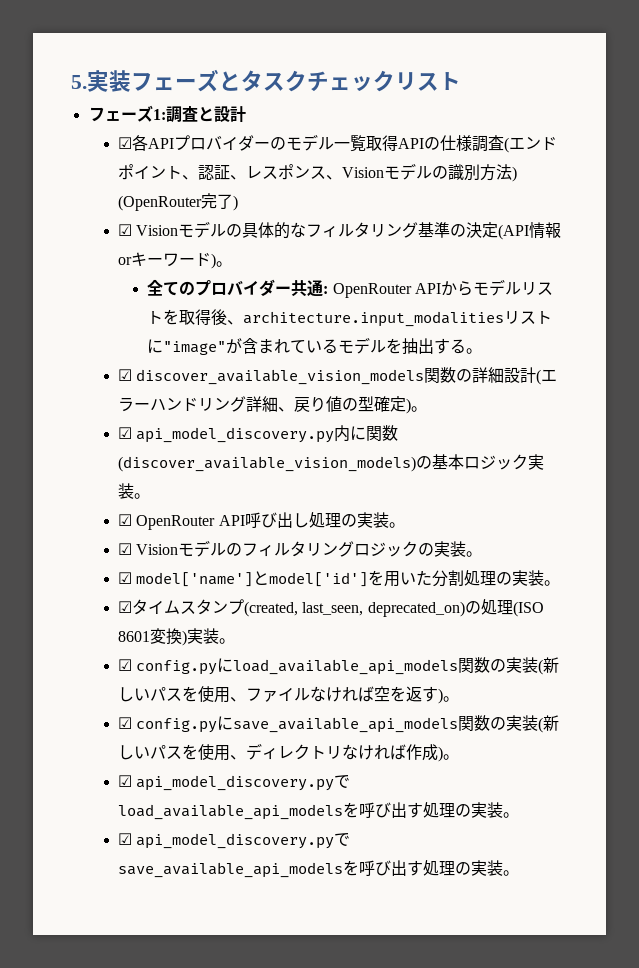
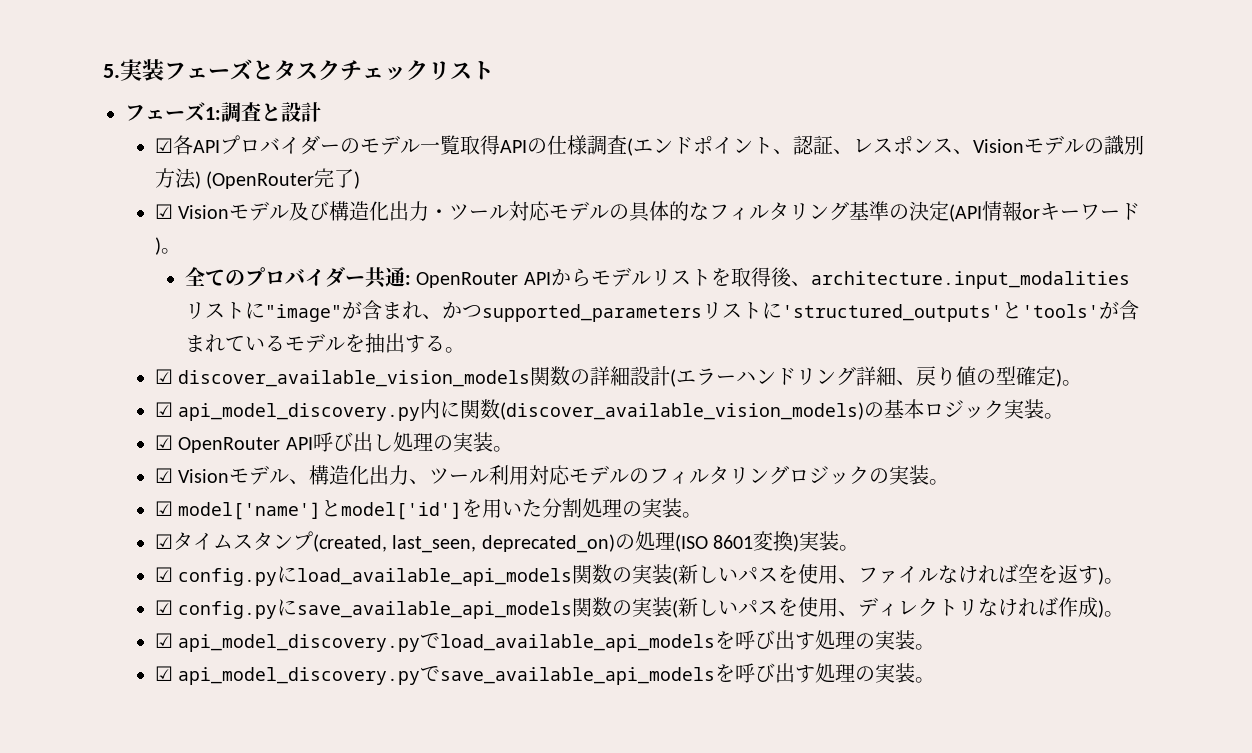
- ☑ Visionモデルの具体的なフィルタリング基準の決定(API情報orキーワード)。
+ ☑ Visionモデル及び構造化出力・ツール対応モデルの具体的なフィルタリング基準の決定(API情報orキーワード)。
- 全てのプロバイダー共通: OpenRouter APIからモデルリストを取得後、architecture.input_modalitiesリストに"image"が含まれているモデルを抽出する。
+ 全てのプロバイダー共通: OpenRouter APIからモデルリストを取得後、architecture.input_modalitiesリストに"image"が含まれ、かつsupported_parametersリストに'structured_outputs'と'tools'が含まれているモデルを抽出する。
- ☑ Visionモデルのフィルタリングロジックの実装。
+ ☑ Visionモデル、構造化出力、ツール利用対応モデルのフィルタリングロジックの実装。

